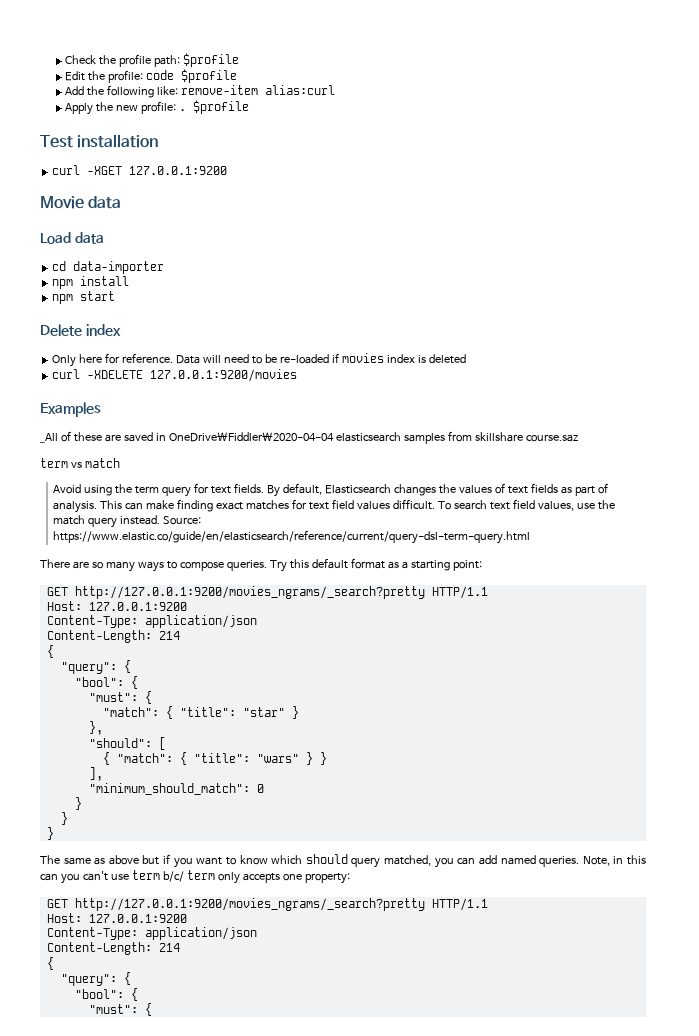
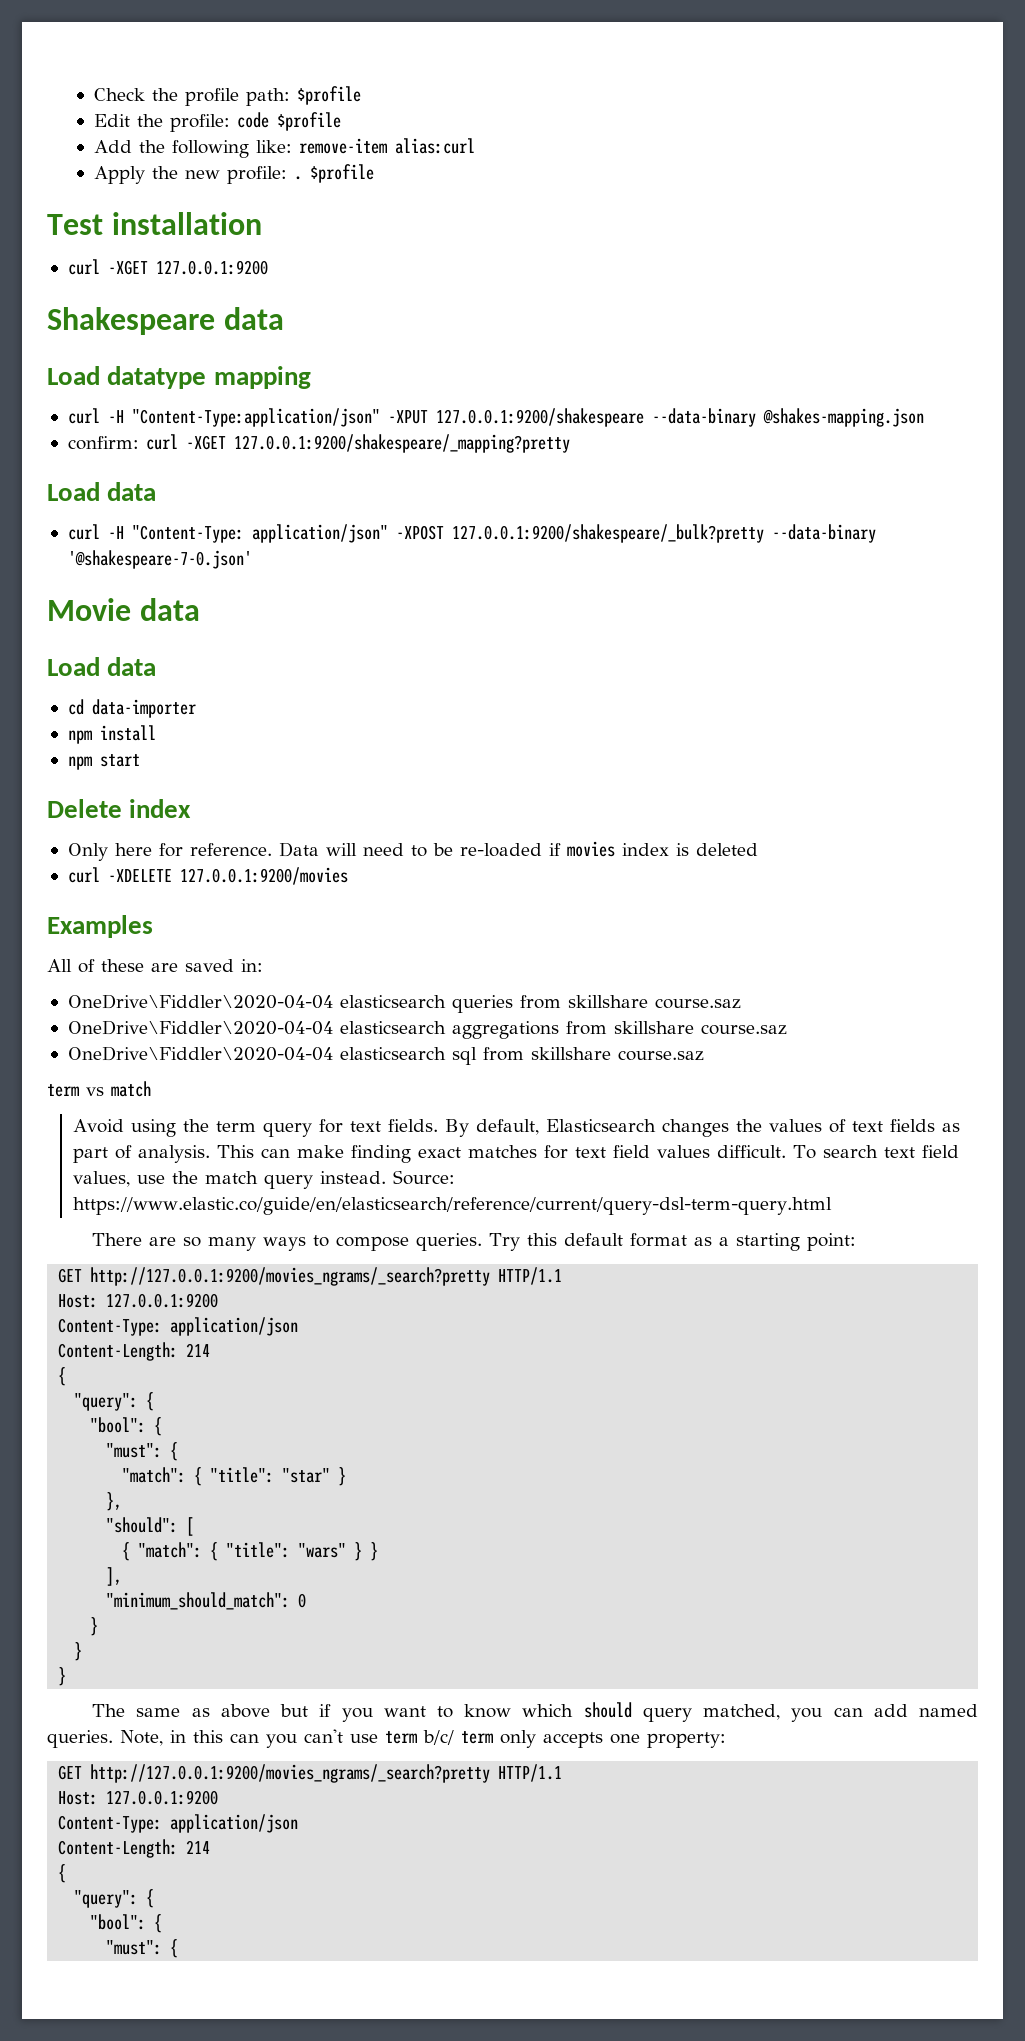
+ Shakespeare data
+ Load datatype mapping
+ curl -H "Content-Type:application/json" -XPUT 127.0.0.1:9200/shakespeare --data-binary @shakes-mapping.json
+ confirm: curl -XGET 127.0.0.1:9200/shakespeare/_mapping?pretty
+ Load data
+ curl -H "Content-Type: application/json" -XPOST 127.0.0.1:9200/shakespeare/_bulk?pretty --data-binary '@shakespeare-7-0.json'
- _All of these are saved in OneDrive\Fiddler\2020-04-04 elasticsearch samples from skillshare course.saz
+ All of these are saved in:
+ OneDrive\Fiddler\2020-04-04 elasticsearch queries from skillshare course.saz
+ OneDrive\Fiddler\2020-04-04 elasticsearch aggregations from skillshare course.saz
+ OneDrive\Fiddler\2020-04-04 elasticsearch sql from skillshare course.saz

